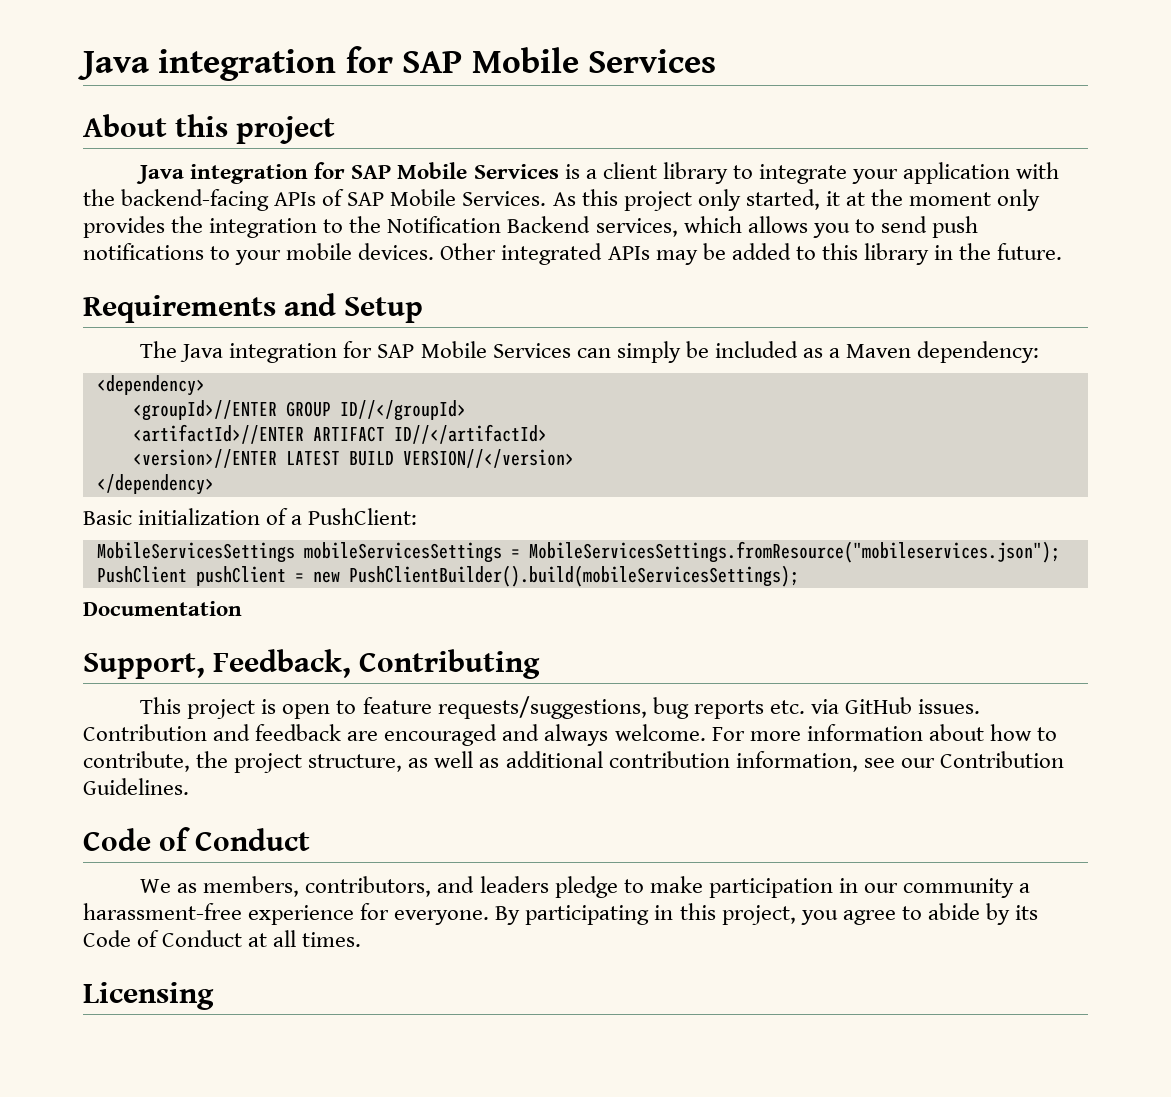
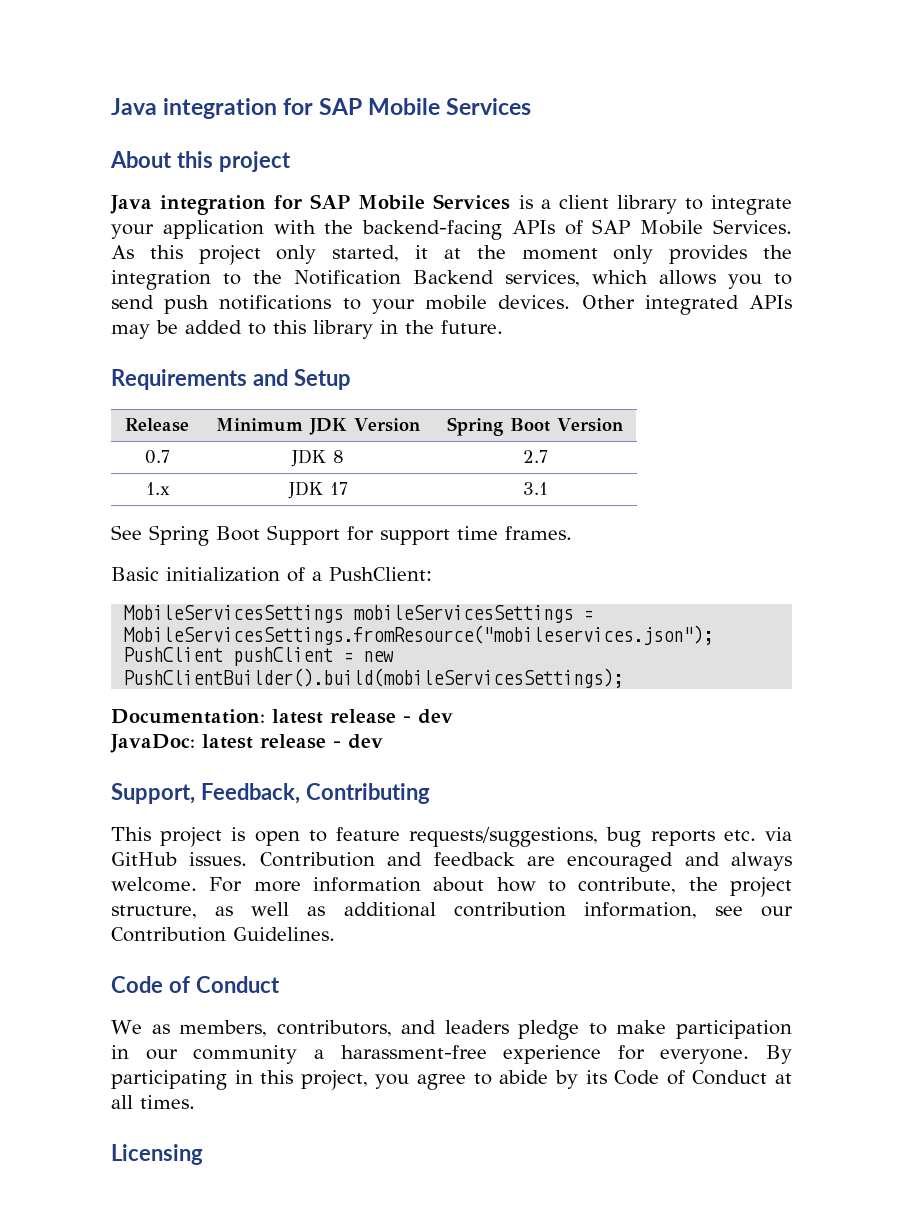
- The Java integration for SAP Mobile Services can simply be included as a Maven dependency:
- <dependency>
- <groupId>//ENTER GROUP ID//</groupId>
- <artifactId>//ENTER ARTIFACT ID//</artifactId>
- <version>//ENTER LATEST BUILD VERSION//</version>
- </dependency>
+ Release | Minimum JDK Version | Spring Boot Version
+ 0.7 | JDK 8 | 2.7
+ 1.x | JDK 17 | 3.1
+ See Spring Boot Support for support time frames.
- Documentation
+ Documentation: latest release - dev
+ JavaDoc: latest release - dev

